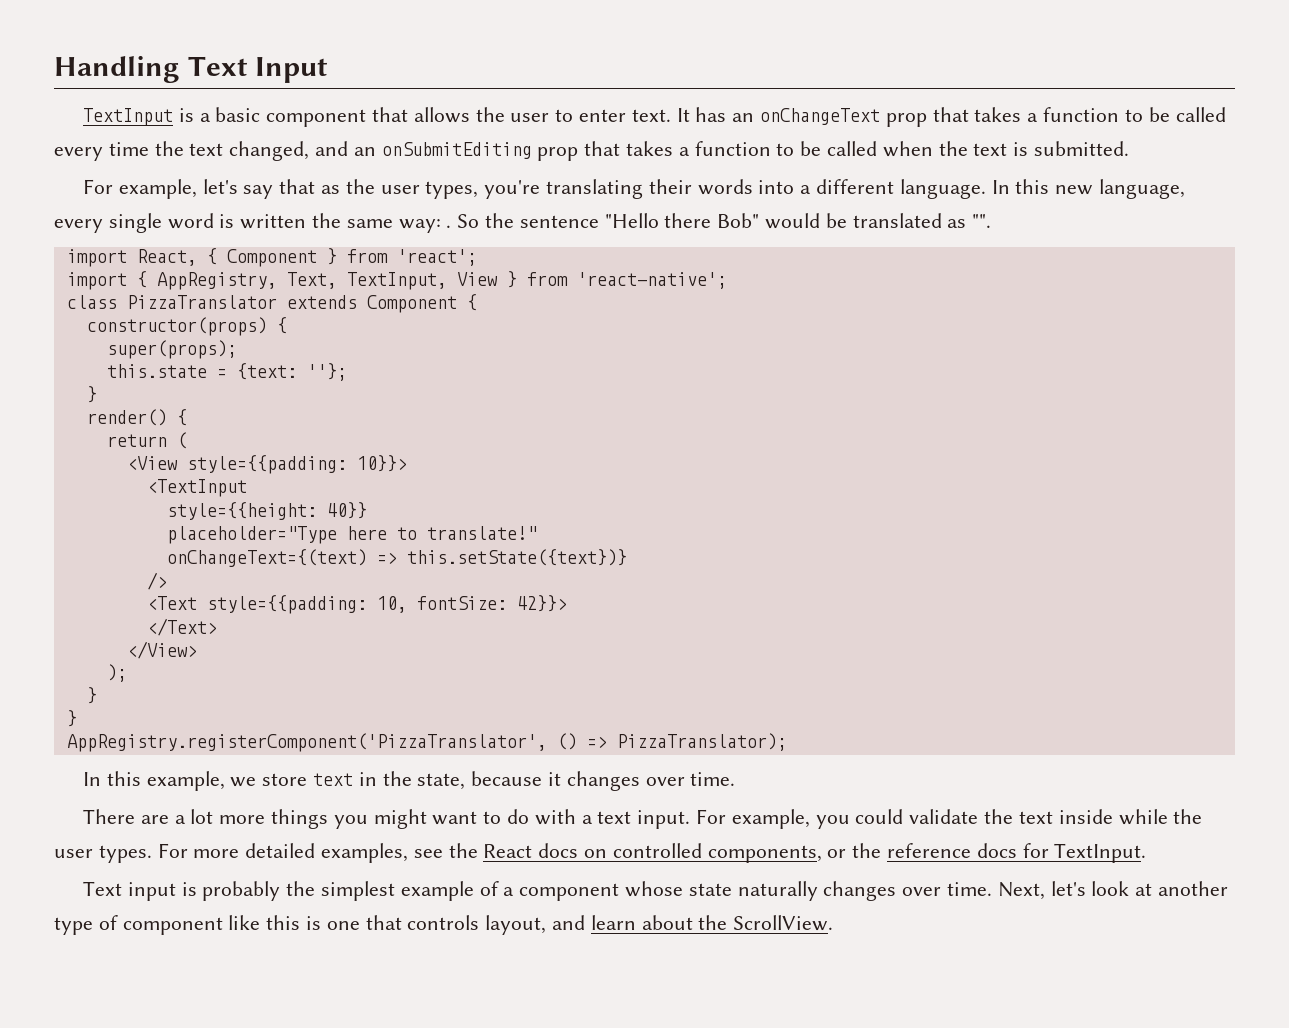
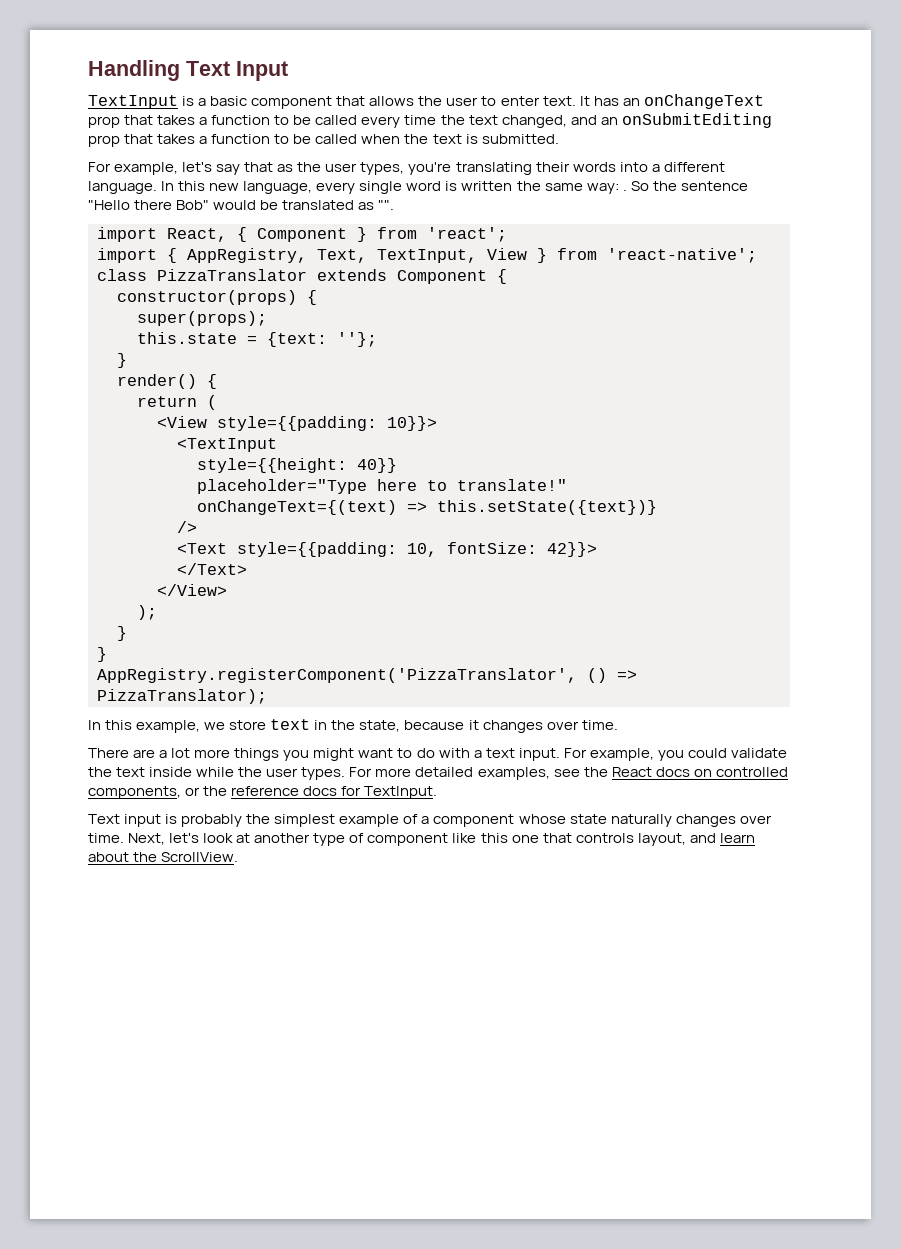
- Next, let's look at another type of component like this is one that controls layout, and learn about the ScrollView.
+ Next, let's look at another type of component like this one that controls layout, and learn about the ScrollView.

